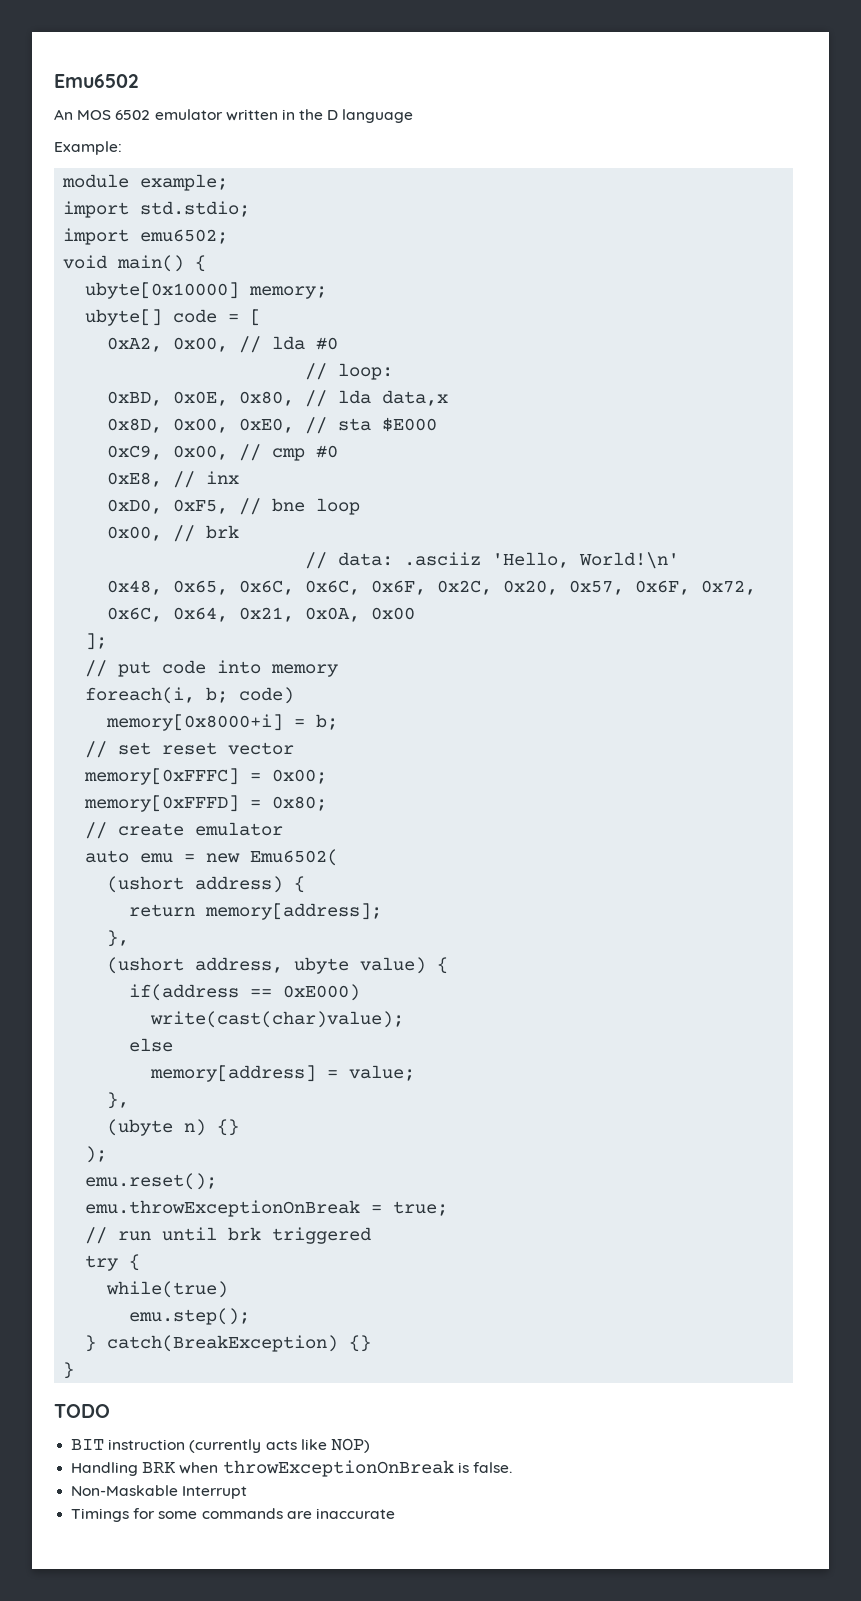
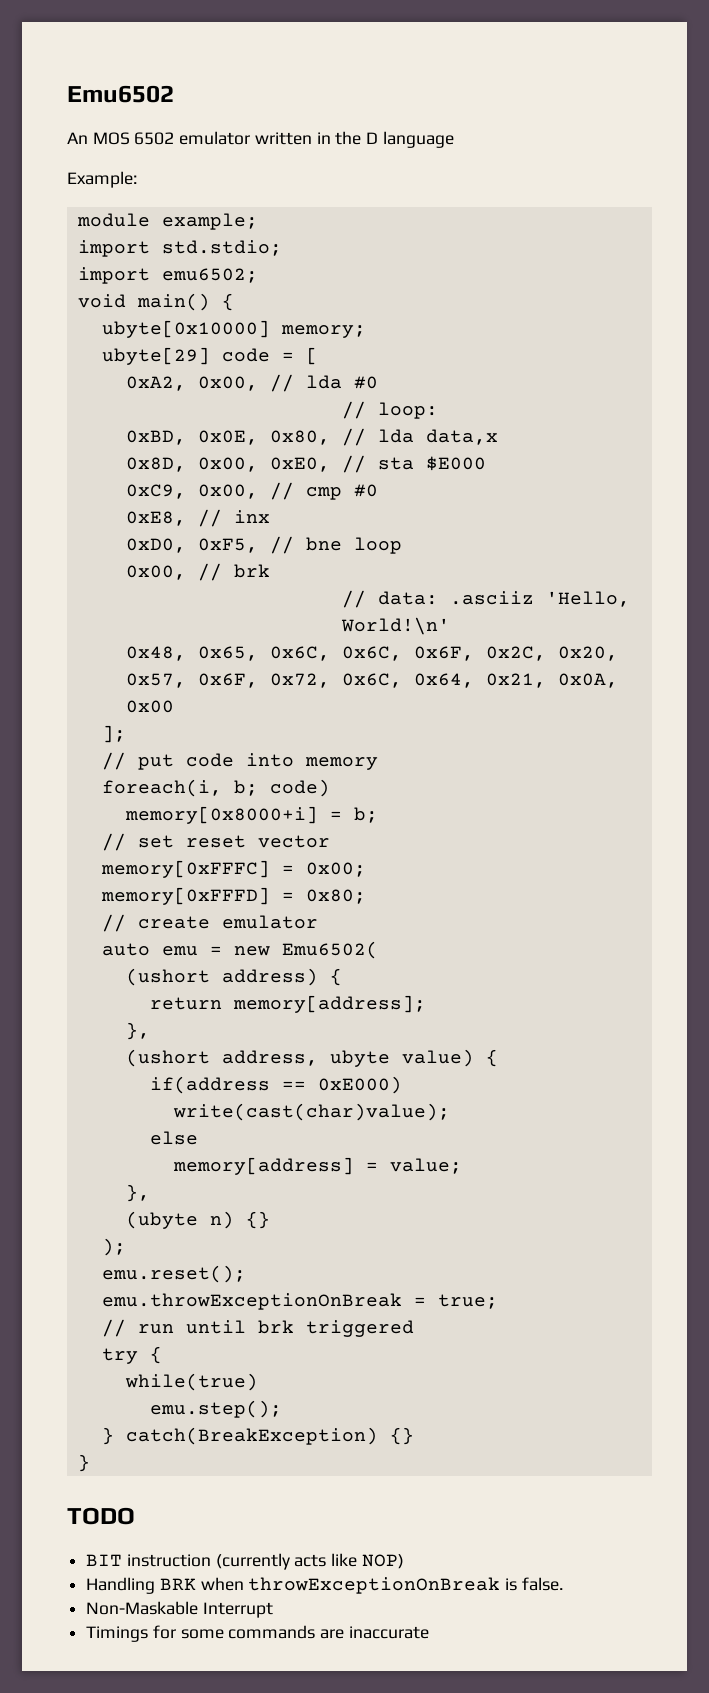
- ubyte[] code = [
+ ubyte[29] code = [

